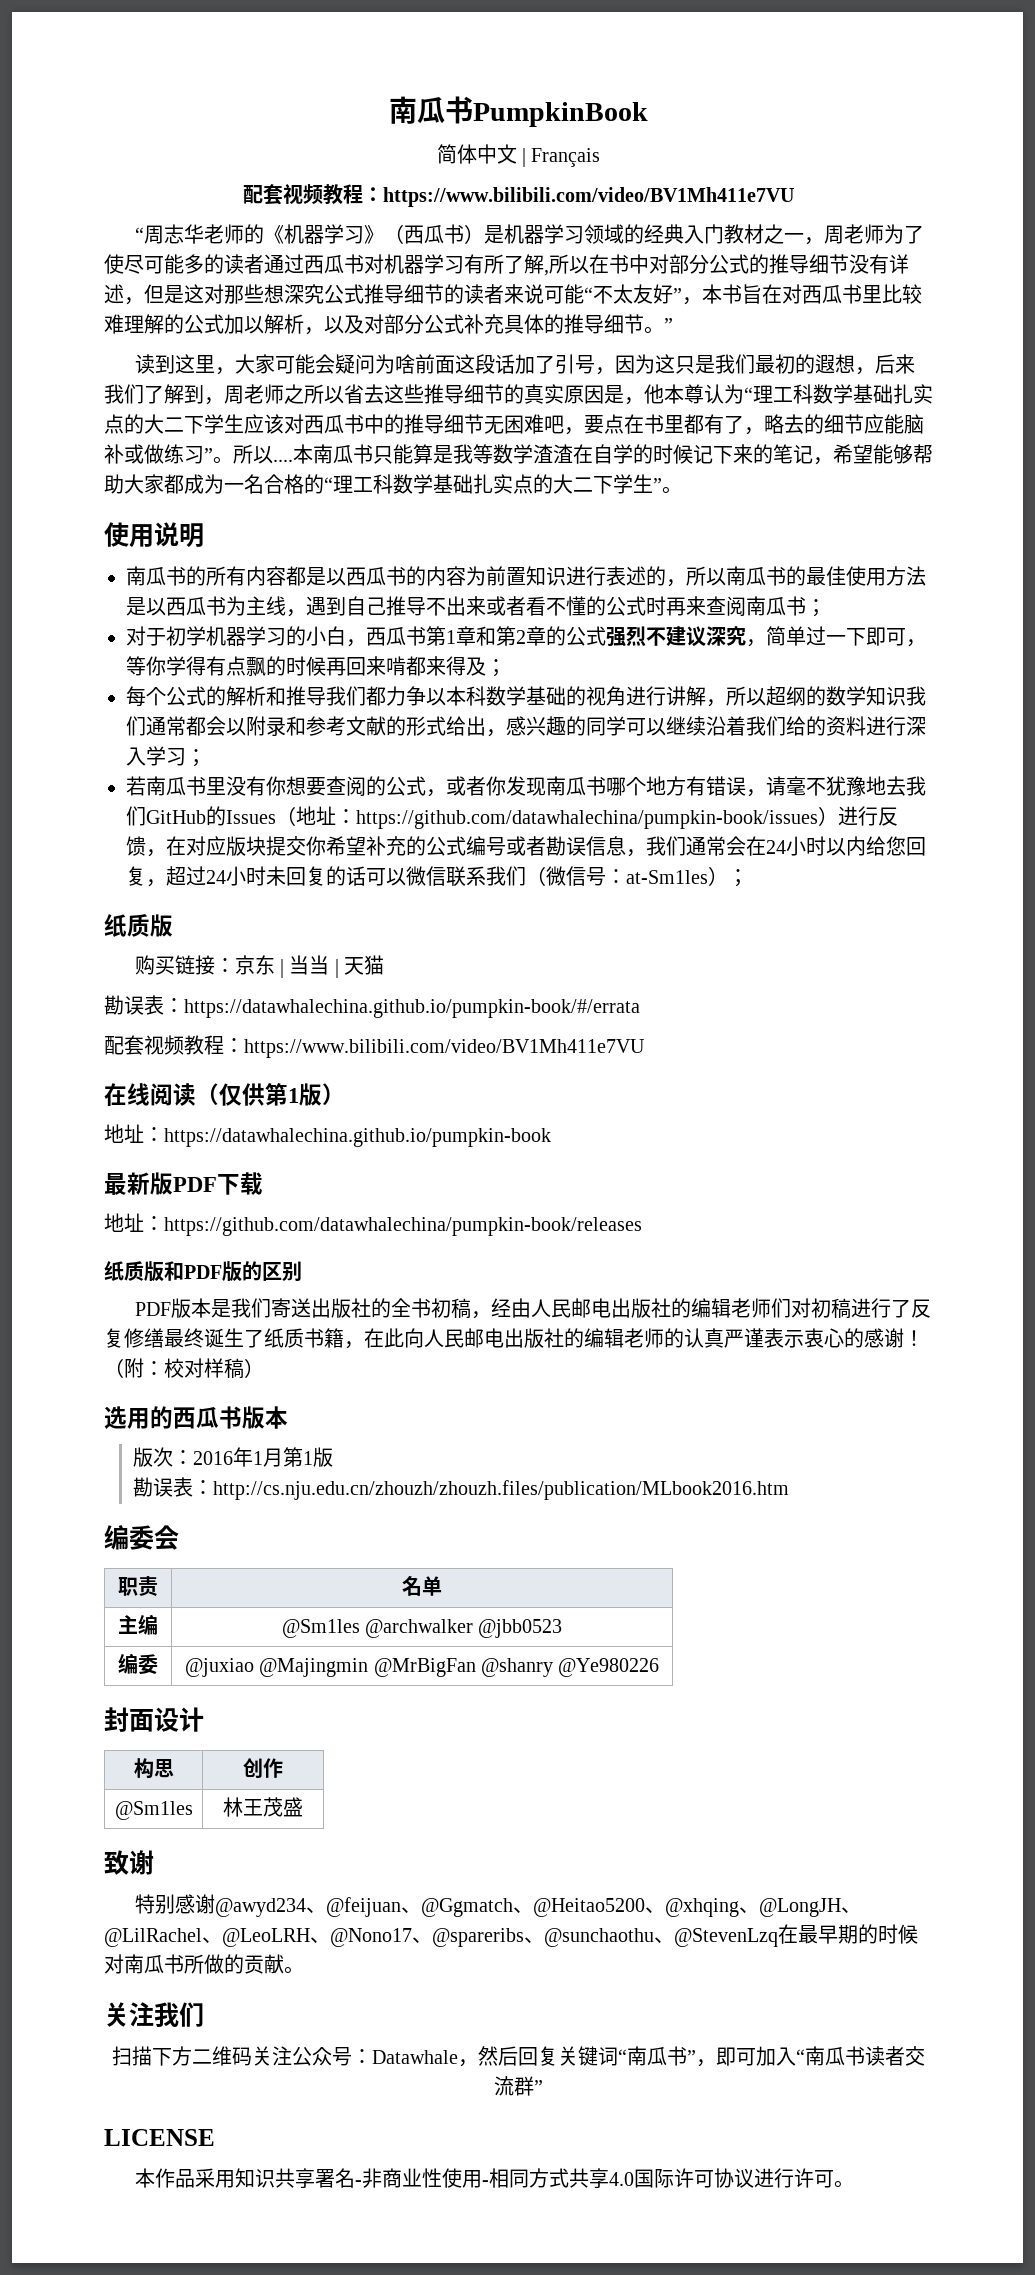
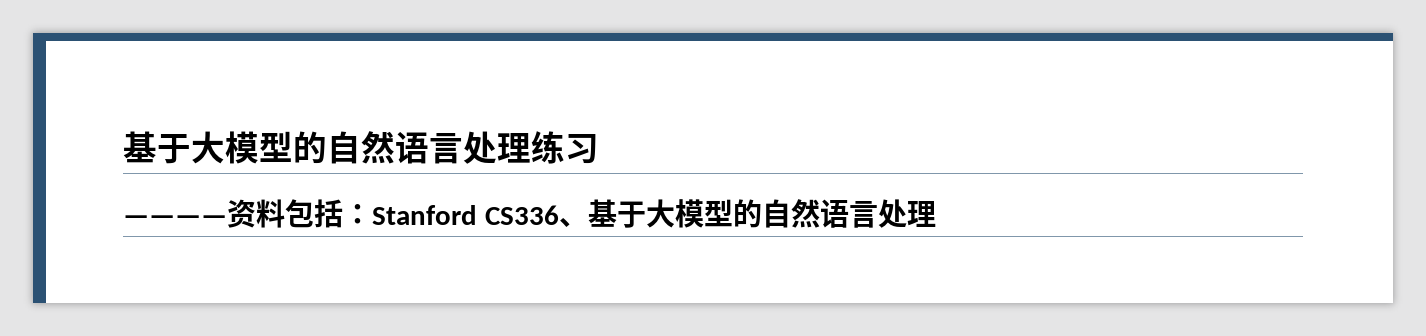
- 南瓜书PumpkinBook
- 简体中文 | Français
- 配套视频教程：https://www.bilibili.com/video/BV1Mh411e7VU
- “周志华老师的《机器学习》（西瓜书）是机器学习领域的经典入门教材之一，周老师为了使尽可能多的读者通过西瓜书对机器学习有所了解,所以在书中对部分公式的推导细节没有详述，但是这对那些想深究公式推导细节的读者来说可能“不太友好”，本书旨在对西瓜书里比较难理解的公式加以解析，以及对部分公式补充具体的推导细节。”
- 读到这里，大家可能会疑问为啥前面这段话加了引号，因为这只是我们最初的遐想，后来我们了解到，周老师之所以省去这些推导细节的真实原因是，他本尊认为“理工科数学基础扎实点的大二下学生应该对西瓜书中的推导细节无困难吧，要点在书里都有了，略去的细节应能脑补或做练习”。所以....本南瓜书只能算是我等数学渣渣在自学的时候记下来的笔记，希望能够帮助大家都成为一名合格的“理工科数学基础扎实点的大二下学生”。
- 使用说明
- 南瓜书的所有内容都是以西瓜书的内容为前置知识进行表述的，所以南瓜书的最佳使用方法是以西瓜书为主线，遇到自己推导不出来或者看不懂的公式时再来查阅南瓜书；
- 对于初学机器学习的小白，西瓜书第1章和第2章的公式强烈不建议深究，简单过一下即可，等你学得有点飘的时候再回来啃都来得及；
- 每个公式的解析和推导我们都力争以本科数学基础的视角进行讲解，所以超纲的数学知识我们通常都会以附录和参考文献的形式给出，感兴趣的同学可以继续沿着我们给的资料进行深入学习；
- 若南瓜书里没有你想要查阅的公式，或者你发现南瓜书哪个地方有错误，请毫不犹豫地去我们GitHub的Issues（地址：https://github.com/datawhalechina/pumpkin-book/issues）进行反馈，在对应版块提交你希望补充的公式编号或者勘误信息，我们通常会在24小时以内给您回复，超过24小时未回复的话可以微信联系我们（微信号：at-Sm1les）；
- 纸质版
- 购买链接：京东 | 当当 | 天猫
- 勘误表：https://datawhalechina.github.io/pumpkin-book/#/errata
- 配套视频教程：https://www.bilibili.com/video/BV1Mh411e7VU
- 在线阅读（仅供第1版）
- 地址：https://datawhalechina.github.io/pumpkin-book
- 最新版PDF下载
- 地址：https://github.com/datawhalechina/pumpkin-book/releases
- 纸质版和PDF版的区别
- PDF版本是我们寄送出版社的全书初稿，经由人民邮电出版社的编辑老师们对初稿进行了反复修缮最终诞生了纸质书籍，在此向人民邮电出版社的编辑老师的认真严谨表示衷心的感谢！（附：校对样稿）
- 选用的西瓜书版本
- 版次：2016年1月第1版
- 勘误表：http://cs.nju.edu.cn/zhouzh/zhouzh.files/publication/MLbook2016.htm
- 编委会
- 职责 | 名单
- 主编 | @Sm1les @archwalker @jbb0523
- 编委 | @juxiao @Majingmin @MrBigFan @shanry @Ye980226
- 封面设计
- 构思 | 创作
- @Sm1les | 林王茂盛
- 致谢
- 特别感谢@awyd234、@feijuan、@Ggmatch、@Heitao5200、@xhqing、@LongJH、@LilRachel、@LeoLRH、@Nono17、@spareribs、@sunchaothu、@StevenLzq在最早期的时候对南瓜书所做的贡献。
- 关注我们
- 扫描下方二维码关注公众号：Datawhale，然后回复关键词“南瓜书”，即可加入“南瓜书读者交流群”
- LICENSE
- 本作品采用知识共享署名-非商业性使用-相同方式共享4.0国际许可协议进行许可。
+ 基于大模型的自然语言处理练习
+ ————资料包括：Stanford CS336、基于大模型的自然语言处理

